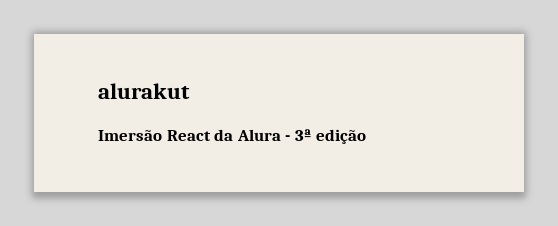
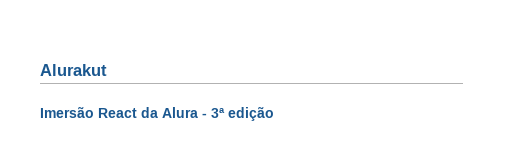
- alurakut
+ Alurakut

